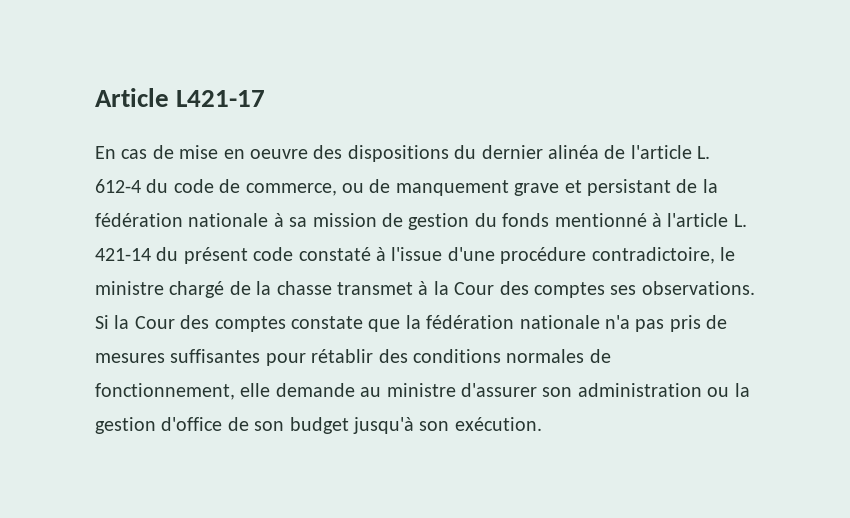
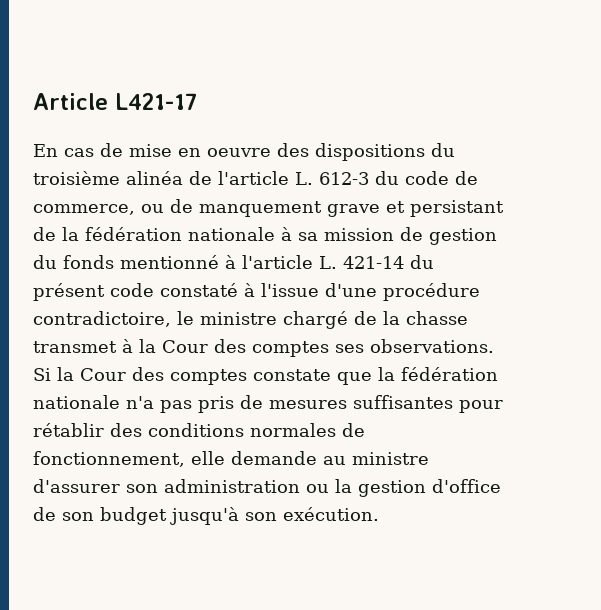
- En cas de mise en oeuvre des dispositions du dernier alinéa de l'article L. 612-4 du code de commerce, ou de manquement grave et persistant de la fédération nationale à sa mission de gestion du fonds mentionné à l'article L. 421-14 du présent code constaté à l'issue d'une procédure contradictoire, le ministre chargé de la chasse transmet à la Cour des comptes ses observations.
+ En cas de mise en oeuvre des dispositions du troisième alinéa de l'article L. 612-3 du code de commerce, ou de manquement grave et persistant de la fédération nationale à sa mission de gestion du fonds mentionné à l'article L. 421-14 du présent code constaté à l'issue d'une procédure contradictoire, le ministre chargé de la chasse transmet à la Cour des comptes ses observations.

